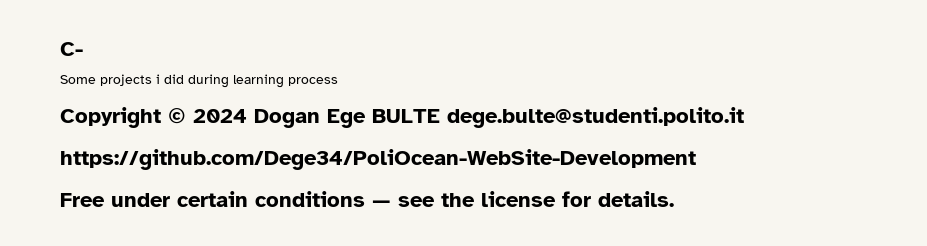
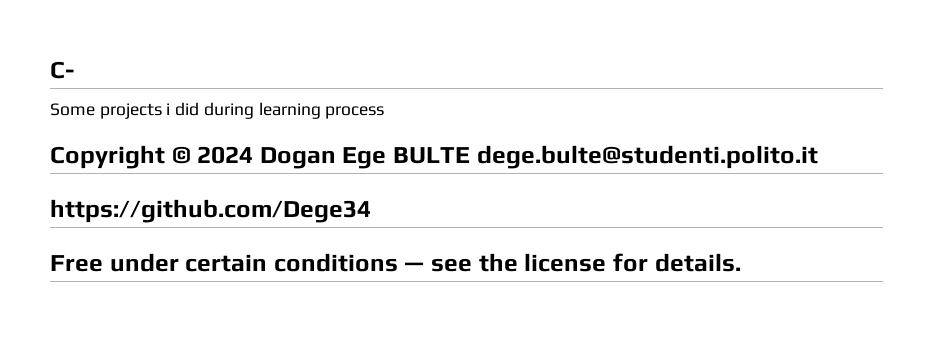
- https://github.com/Dege34/PoliOcean-WebSite-Development
+ https://github.com/Dege34

